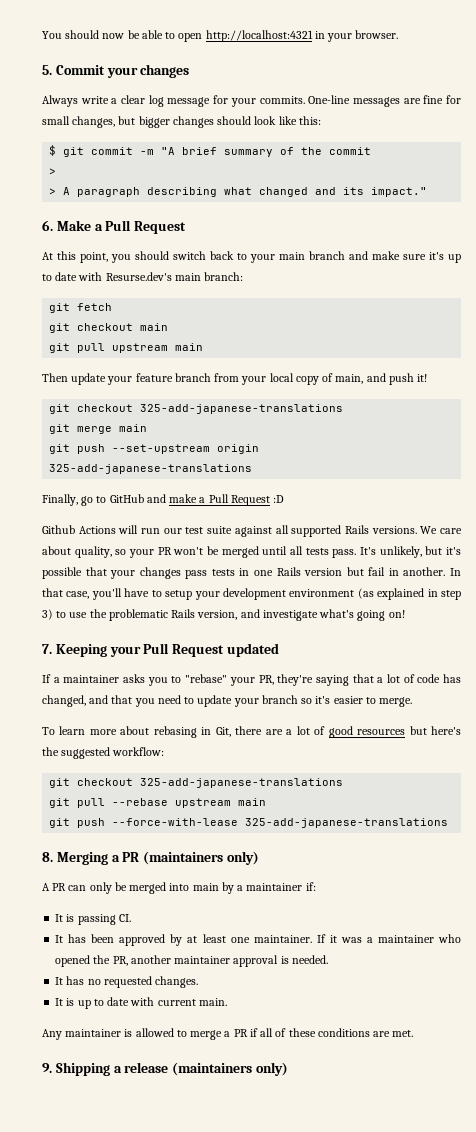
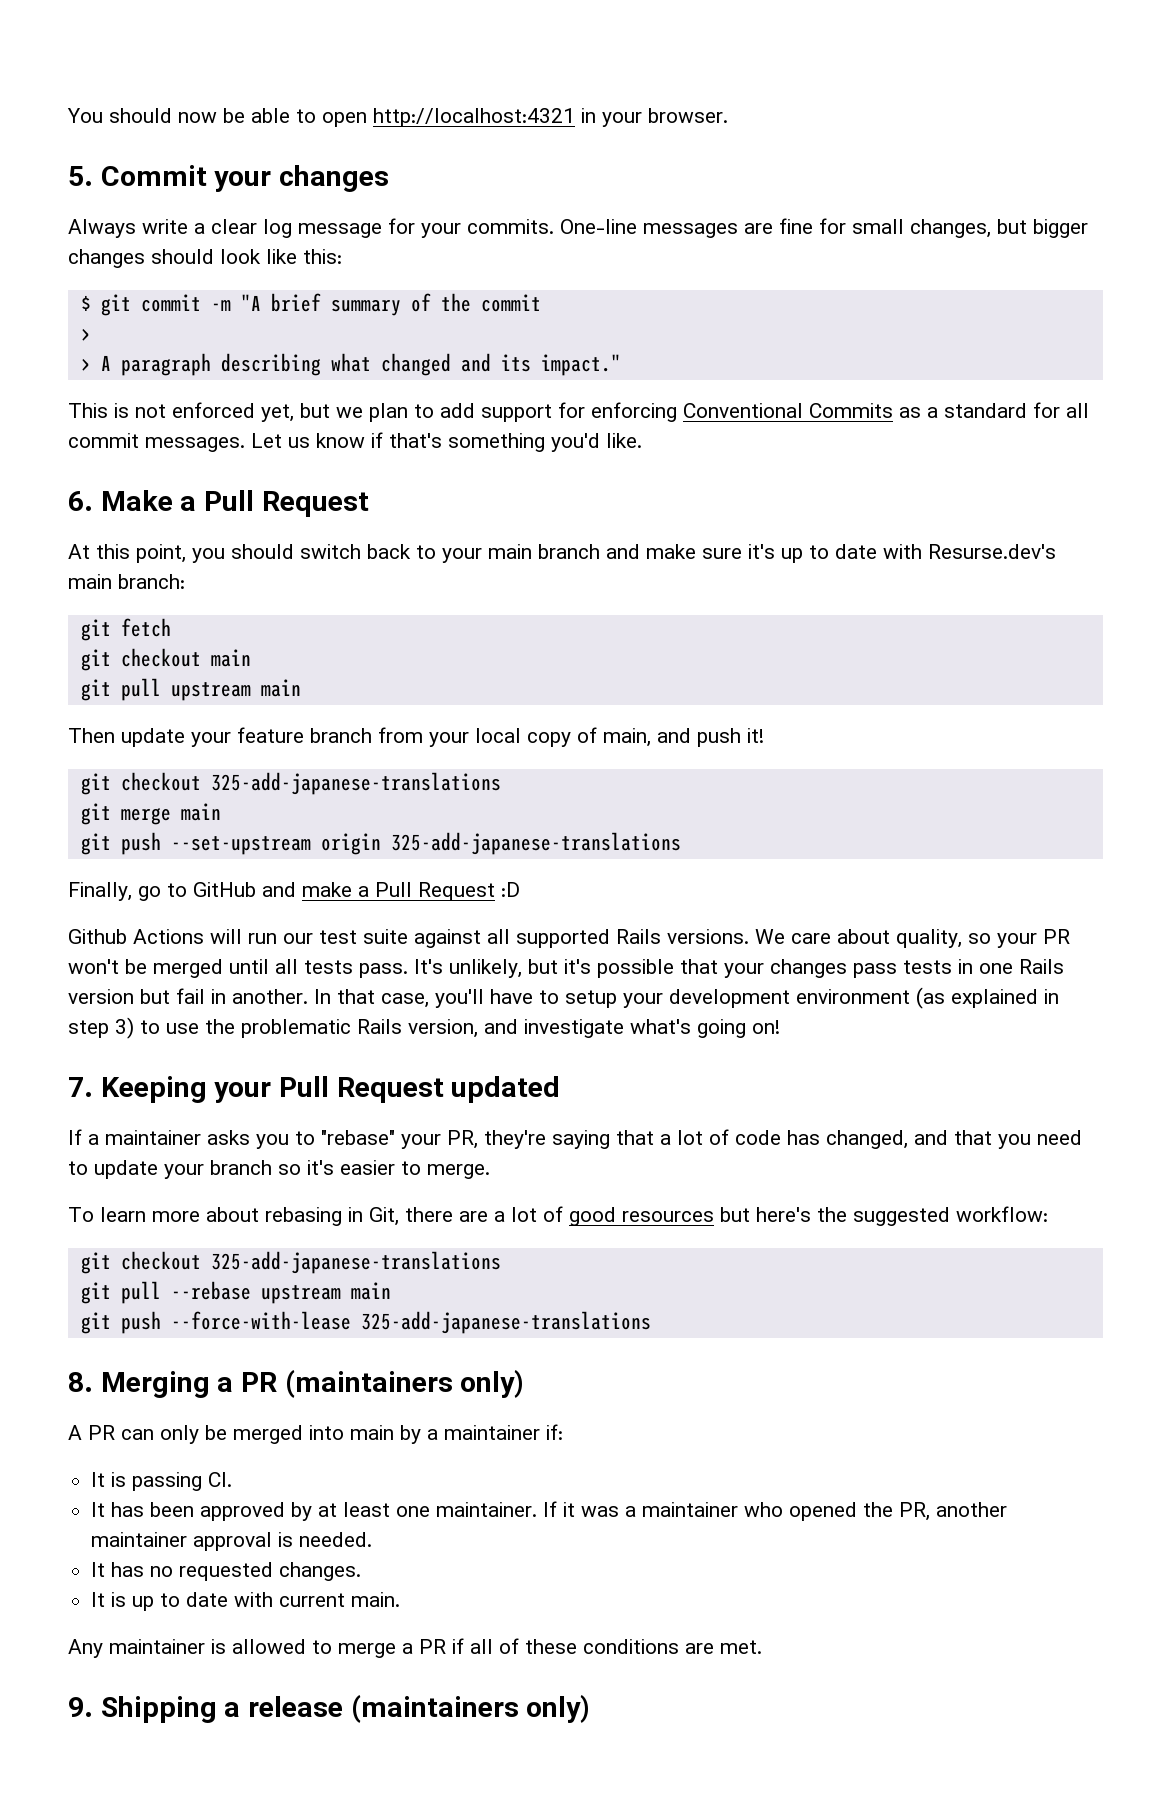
+ This is not enforced yet, but we plan to add support for enforcing Conventional Commits as a standard for all commit messages. Let us know if that's something you'd like.

